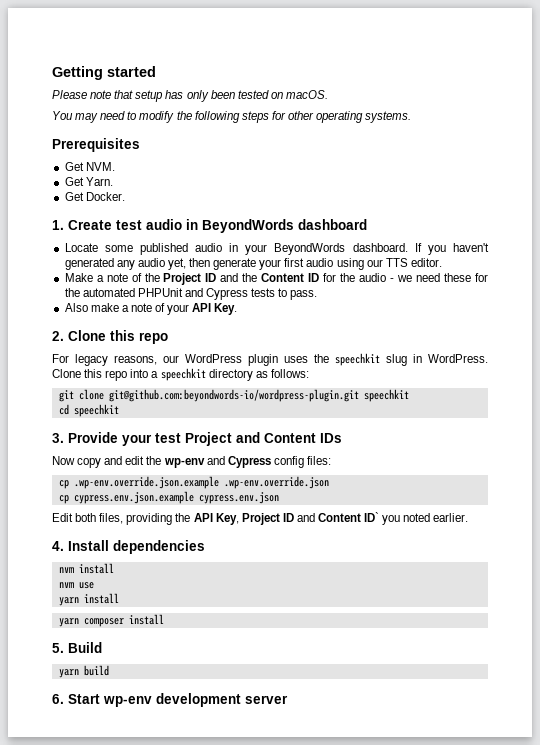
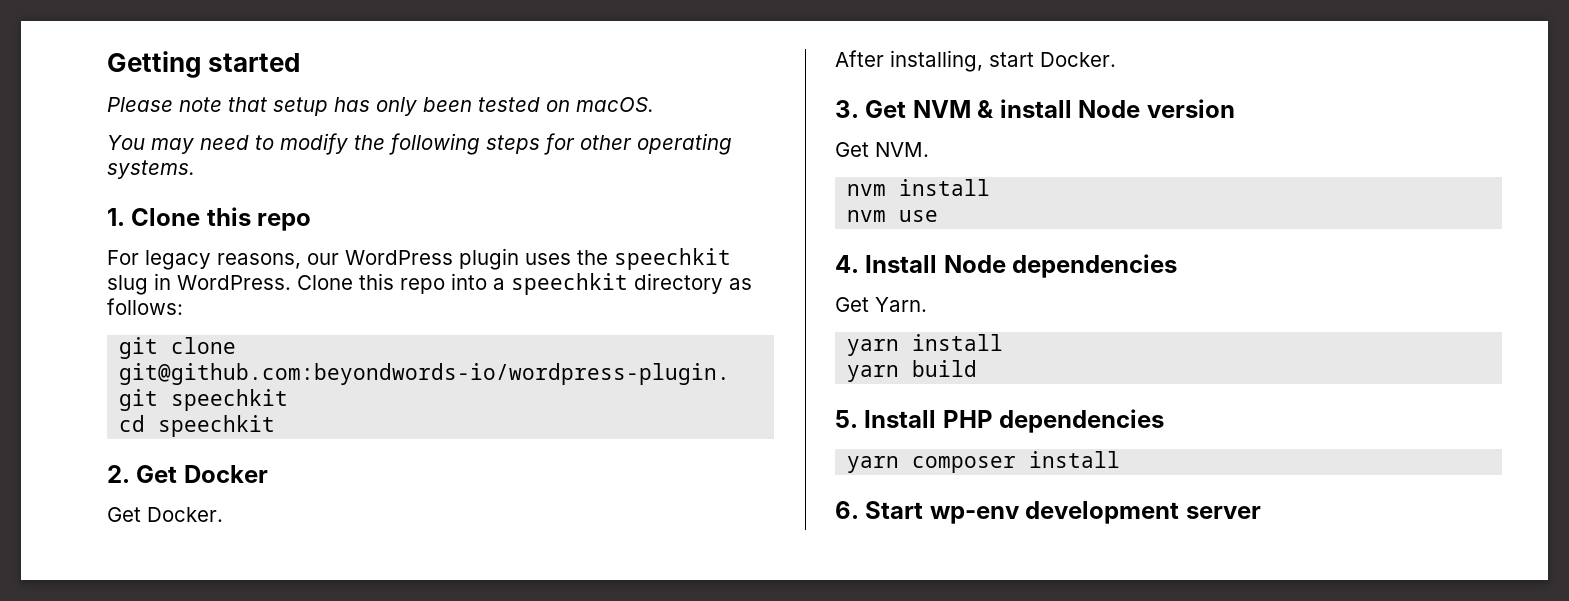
- Prerequisites
- Get NVM.
- Get Yarn.
- Get Docker.
- 1. Create test audio in BeyondWords dashboard
- Locate some published audio in your BeyondWords dashboard. If you haven't generated any audio yet, then generate your first audio using our TTS editor.
- Make a note of the Project ID and the Content ID for the audio - we need these for the automated PHPUnit and Cypress tests to pass.
- Also make a note of your API Key.
- 2. Clone this repo
+ 1. Clone this repo
- 3. Provide your test Project and Content IDs
- Now copy and edit the wp-env and Cypress config files:
- cp .wp-env.override.json.example .wp-env.override.json
- cp cypress.env.json.example cypress.env.json
- Edit both files, providing the API Key, Project ID and Content ID` you noted earlier.
- 4. Install dependencies
+ 2. Get Docker
+ Get Docker.
+ After installing, start Docker.
+ 3. Get NVM & install Node version
+ Get NVM.
  nvm install
  nvm use
+ 4. Install Node dependencies
+ Get Yarn.
  yarn install
+ yarn build
+ 5. Install PHP dependencies
- 5. Build
- yarn build

